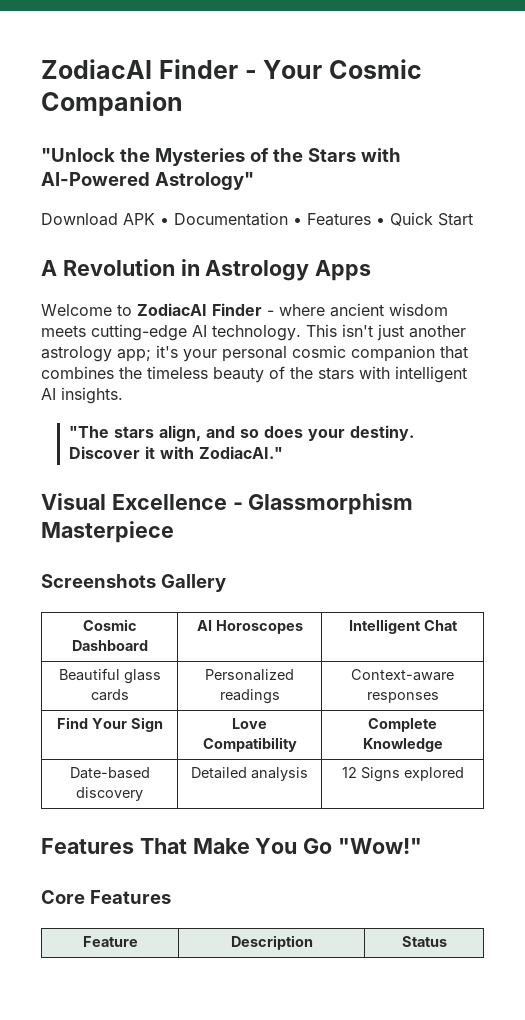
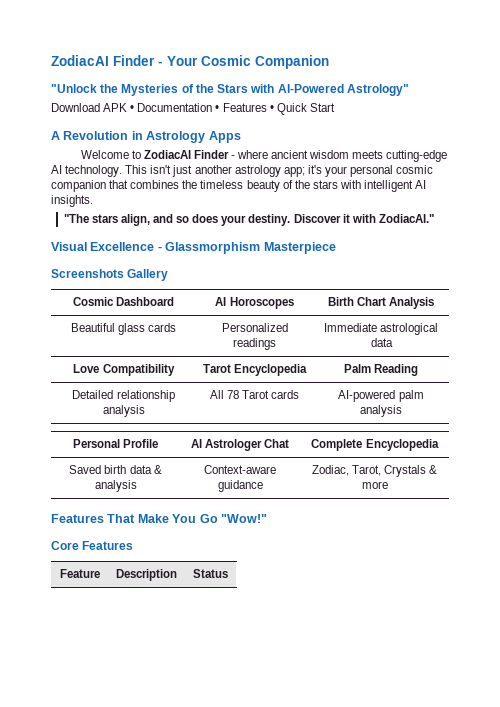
- Cosmic Dashboard | AI Horoscopes | Intelligent Chat
+ Cosmic Dashboard | AI Horoscopes | Birth Chart Analysis
- Beautiful glass cards | Personalized readings | Context-aware responses
- Find Your Sign | Love Compatibility | Complete Knowledge
- Date-based discovery | Detailed analysis | 12 Signs explored
+ Beautiful glass cards | Personalized readings | Immediate astrological data
+ Love Compatibility | Tarot Encyclopedia | Palm Reading
+ Detailed relationship analysis | All 78 Tarot cards | AI-powered palm analysis
+ Personal Profile | AI Astrologer Chat | Complete Encyclopedia
+ Saved birth data & analysis | Context-aware guidance | Zodiac, Tarot, Crystals & more

